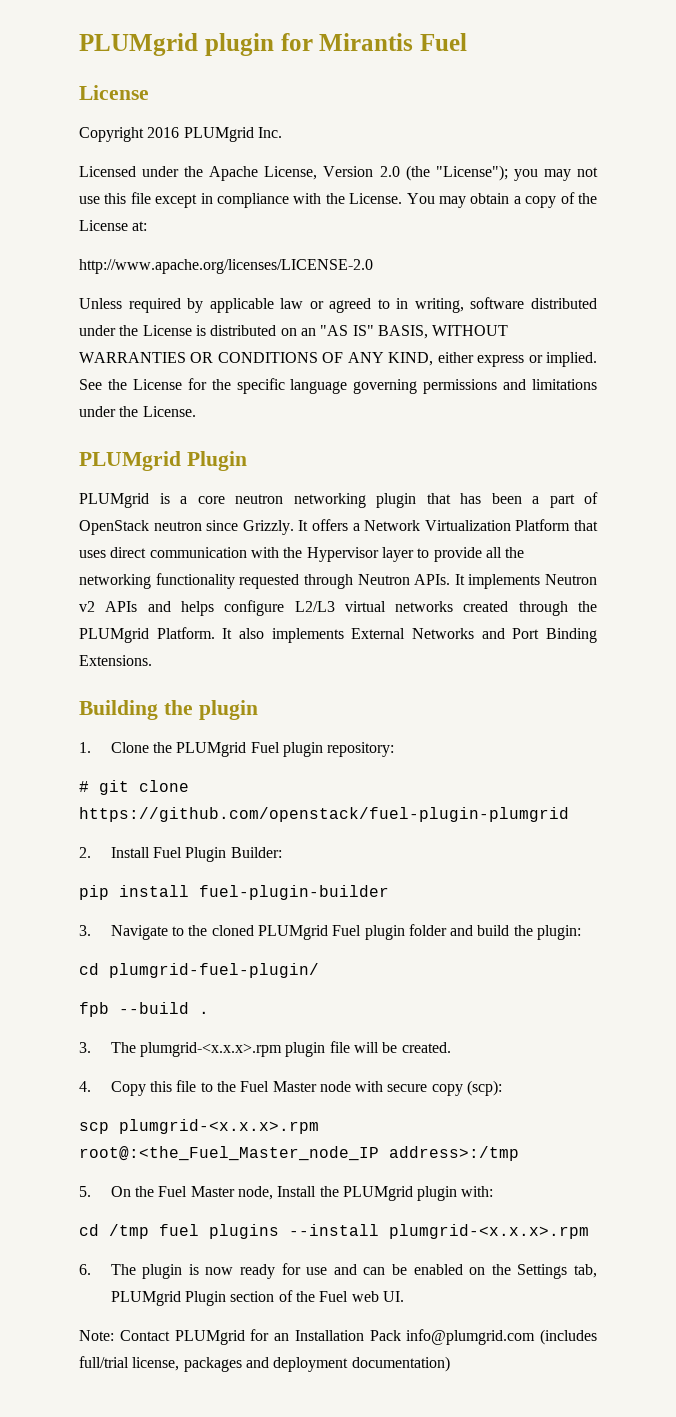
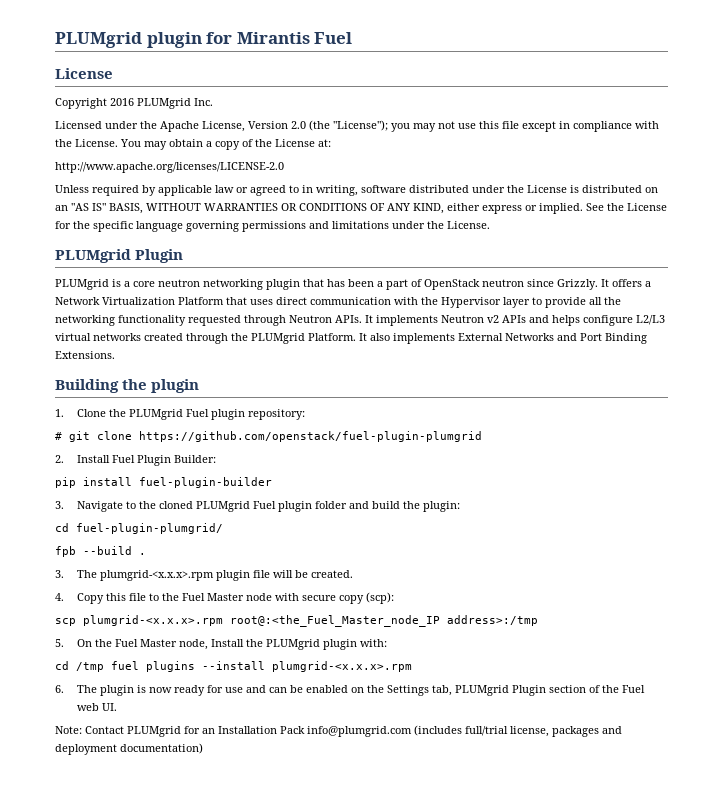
- cd plumgrid-fuel-plugin/
+ cd fuel-plugin-plumgrid/

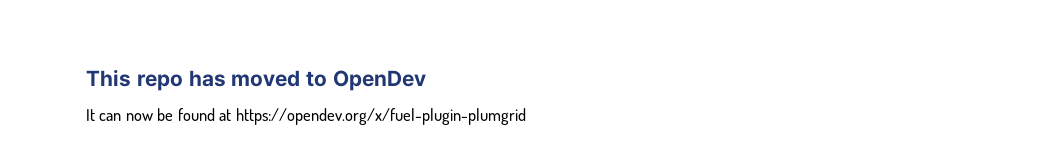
- PLUMgrid plugin for Mirantis Fuel
- License
- Copyright 2016 PLUMgrid Inc.
- Licensed under the Apache License, Version 2.0 (the "License"); you may not use this file except in compliance with the License. You may obtain a copy of the License at:
- http://www.apache.org/licenses/LICENSE-2.0
- Unless required by applicable law or agreed to in writing, software distributed under the License is distributed on an "AS IS" BASIS, WITHOUT WARRANTIES OR CONDITIONS OF ANY KIND, either express or implied. See the License for the specific language governing permissions and limitations under the License.
- PLUMgrid Plugin
- PLUMgrid is a core neutron networking plugin that has been a part of OpenStack neutron since Grizzly. It offers a Network Virtualization Platform that uses direct communication with the Hypervisor layer to provide all the networking functionality requested through Neutron APIs. It implements Neutron v2 APIs and helps configure L2/L3 virtual networks created through the PLUMgrid Platform. It also implements External Networks and Port Binding Extensions.
- Building the plugin
- 1. Clone the PLUMgrid Fuel plugin repository:
- # git clone https://github.com/openstack/fuel-plugin-plumgrid
- 2. Install Fuel Plugin Builder:
- pip install fuel-plugin-builder
- 3. Navigate to the cloned PLUMgrid Fuel plugin folder and build the plugin:
- cd fuel-plugin-plumgrid/
- fpb --build .
- 3. The plumgrid-<x.x.x>.rpm plugin file will be created.
- 4. Copy this file to the Fuel Master node with secure copy (scp):
- scp plumgrid-<x.x.x>.rpm root@:<the_Fuel_Master_node_IP address>:/tmp
- 5. On the Fuel Master node, Install the PLUMgrid plugin with:
- cd /tmp fuel plugins --install plumgrid-<x.x.x>.rpm
- 6. The plugin is now ready for use and can be enabled on the Settings tab, PLUMgrid Plugin section of the Fuel web UI.
- Note: Contact PLUMgrid for an Installation Pack info@plumgrid.com (includes full/trial license, packages and deployment documentation)
+ This repo has moved to OpenDev
+ It can now be found at https://opendev.org/x/fuel-plugin-plumgrid

